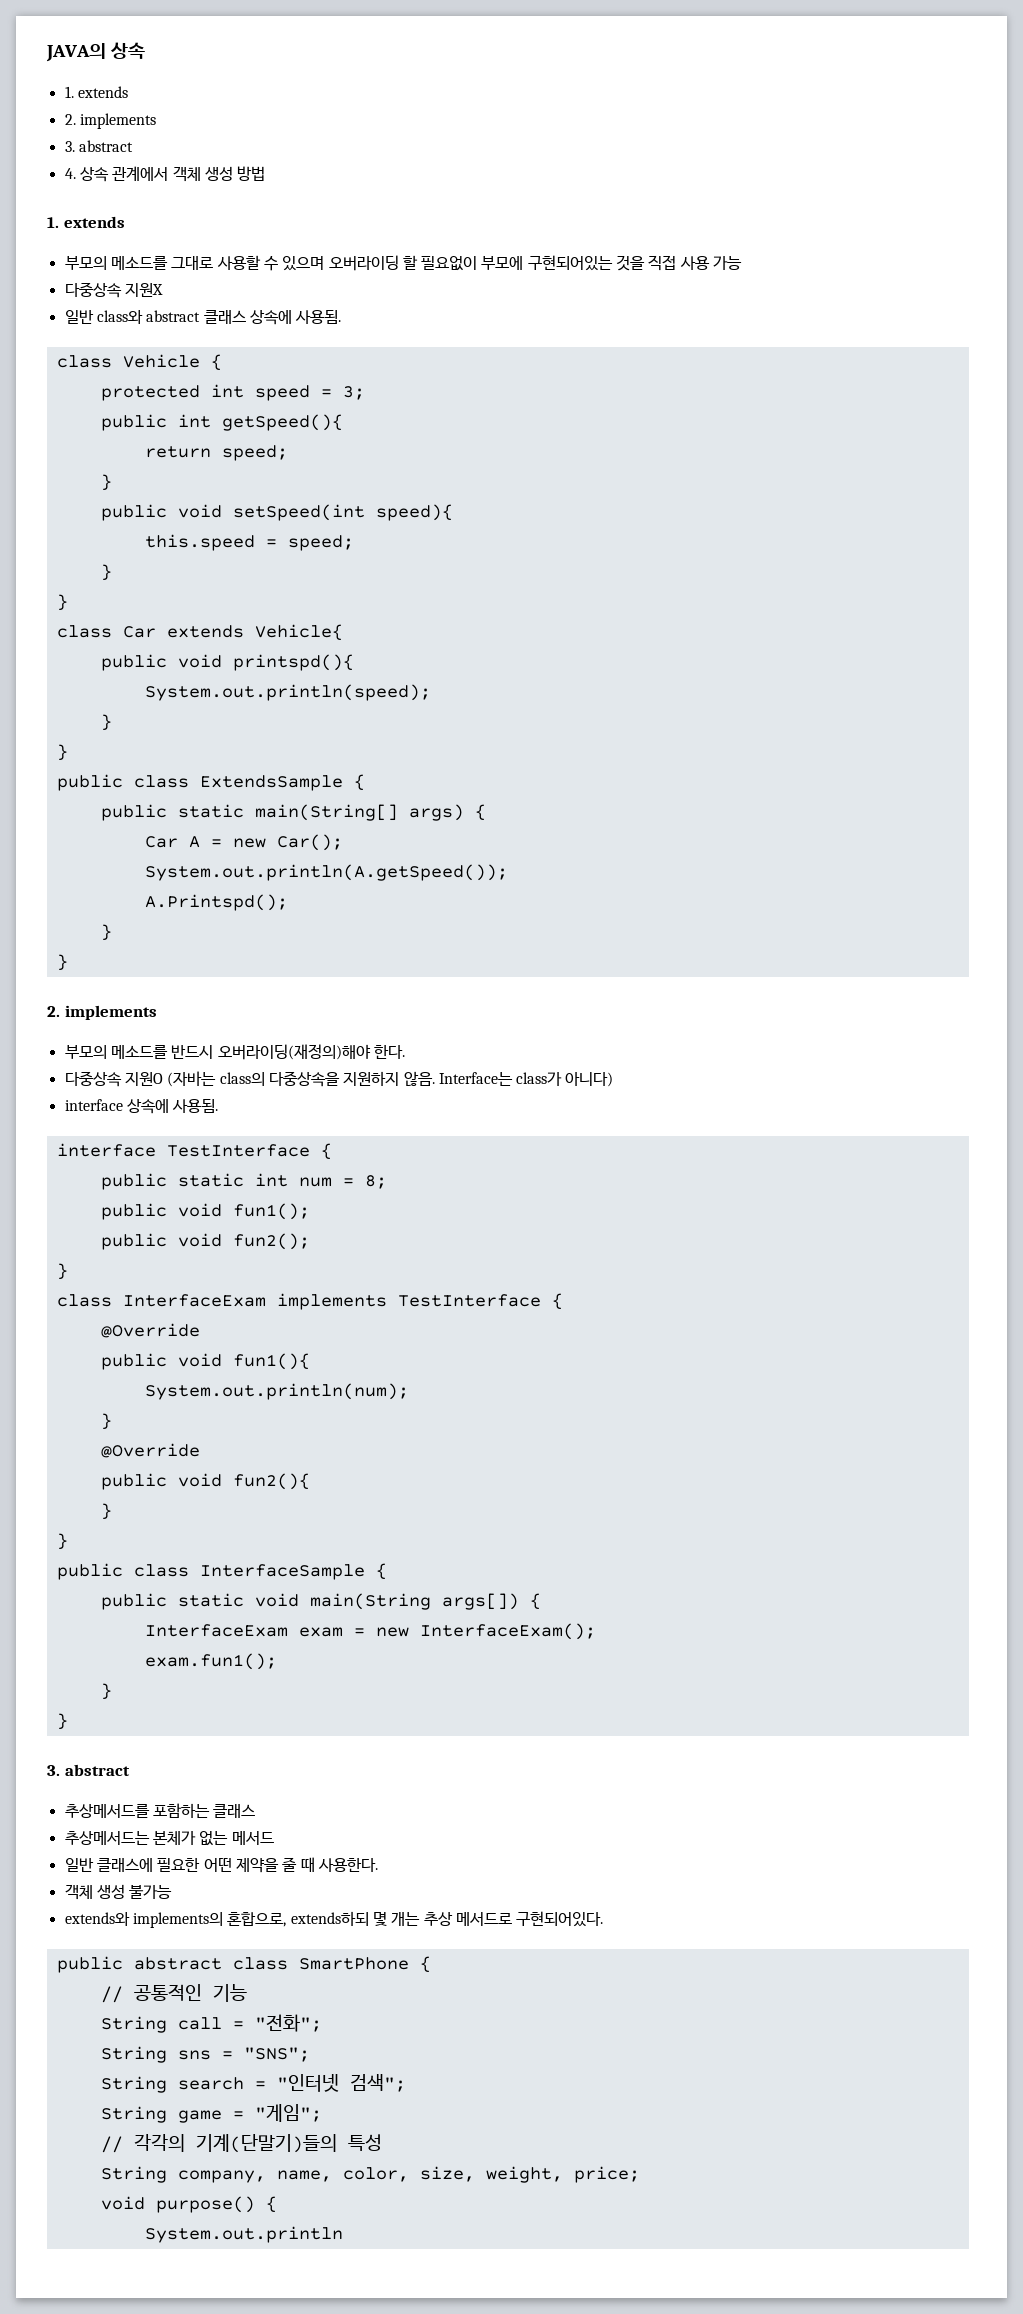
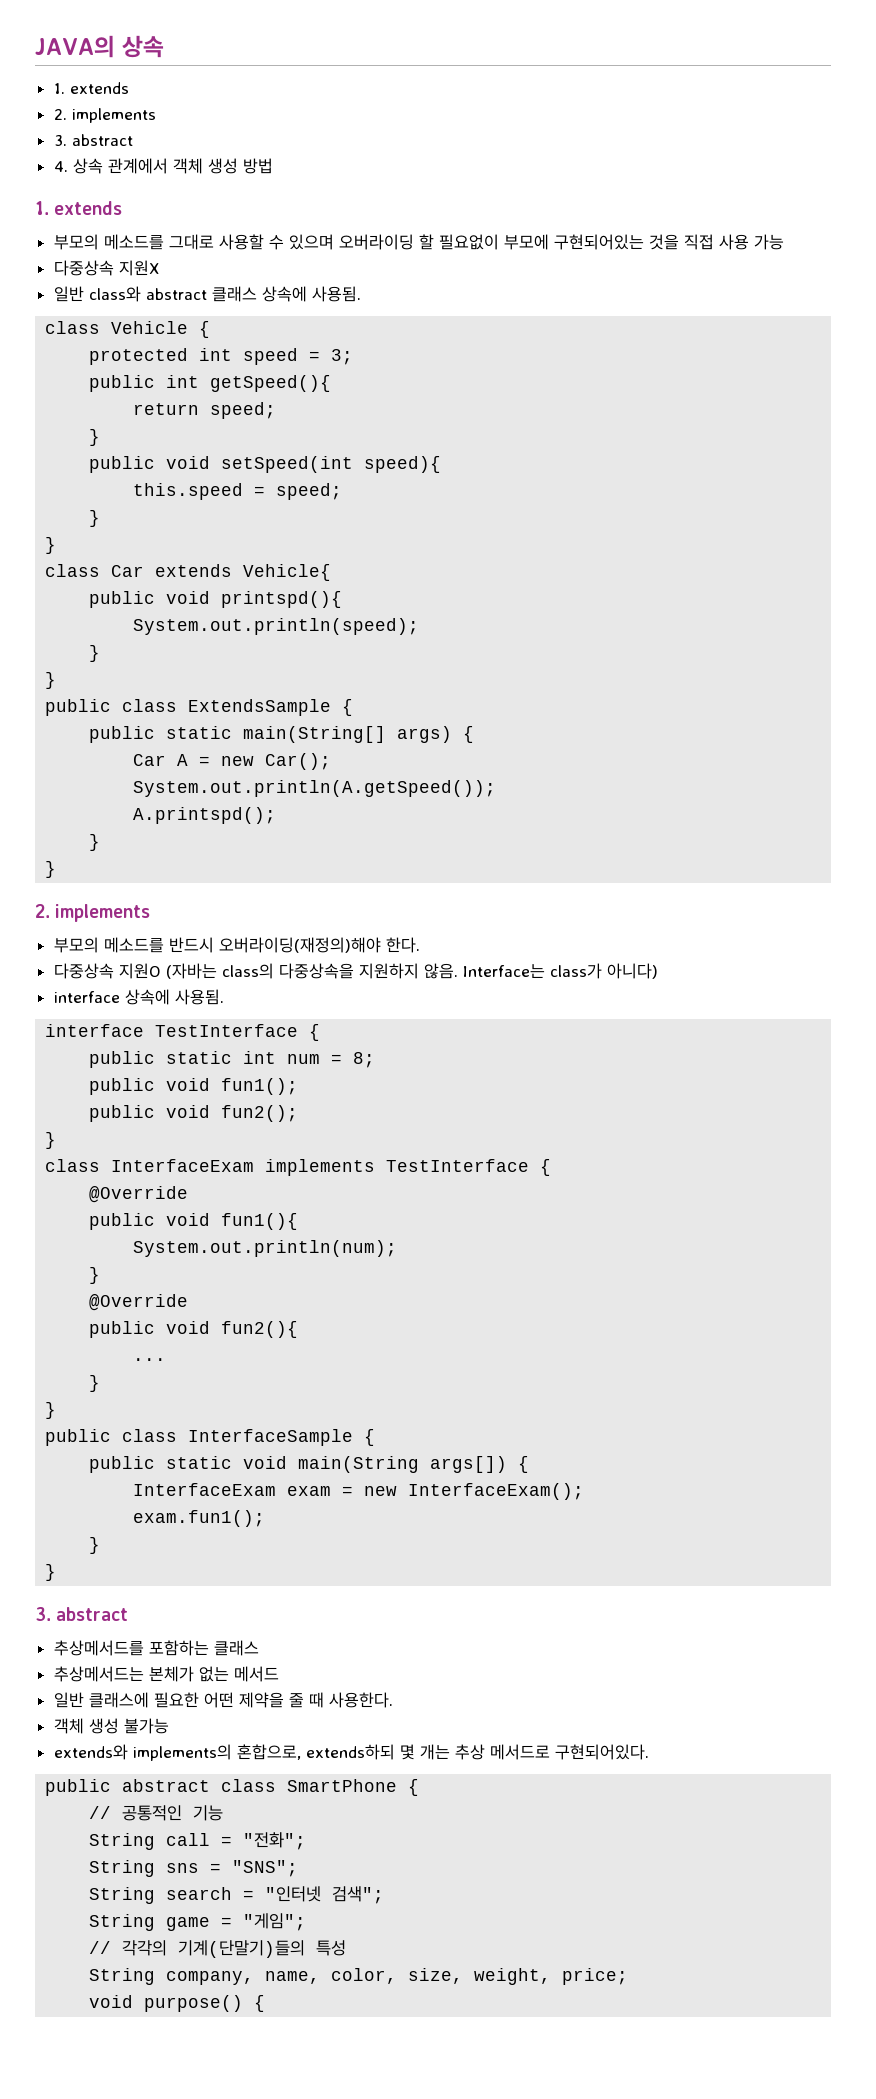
- A.Printspd();
+ A.printspd();
+ ...
- System.out.println

